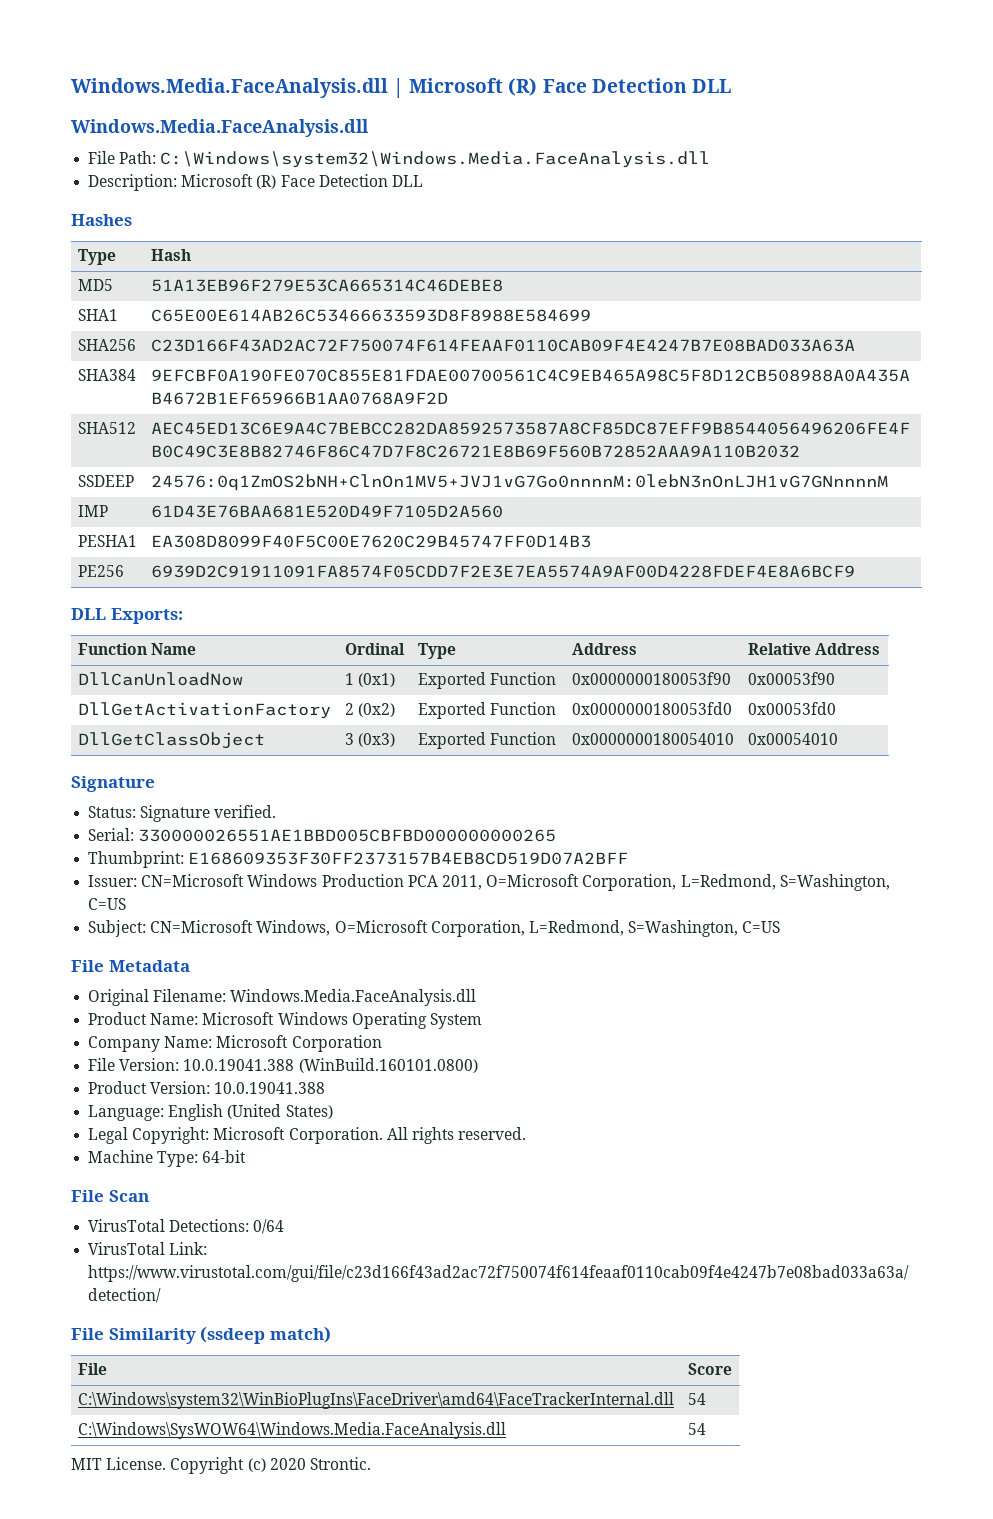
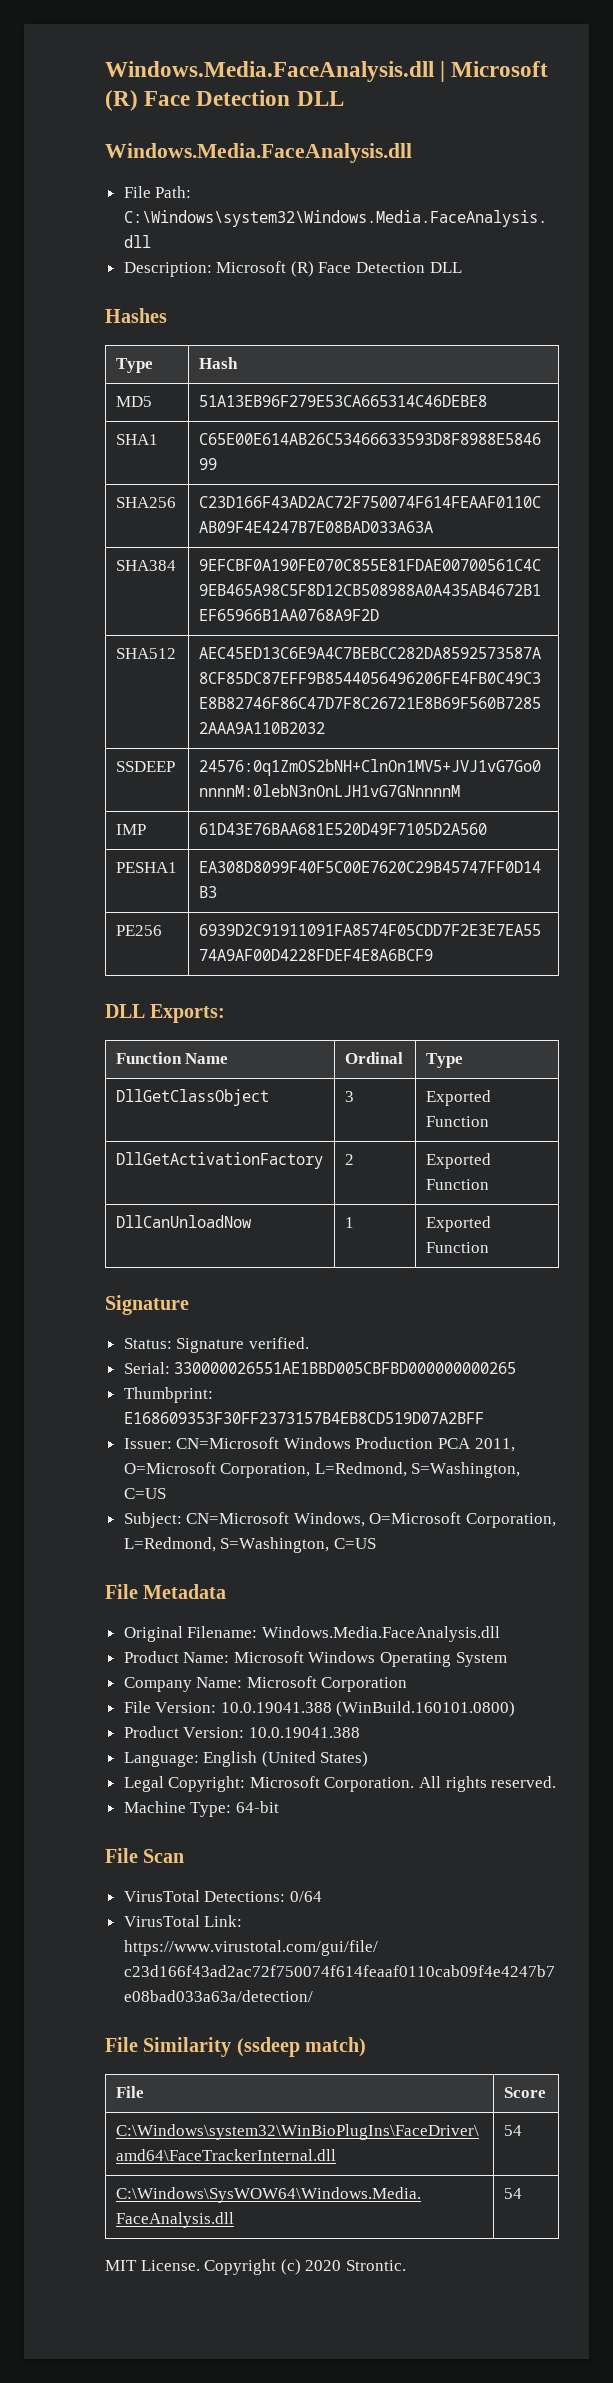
- Function Name | Ordinal | Type | Address | Relative Address
+ Function Name | Ordinal | Type
+ DllGetClassObject | 3 | Exported Function
+ DllGetActivationFactory | 2 | Exported Function
- DllCanUnloadNow | 1 (0x1) | Exported Function | 0x0000000180053f90 | 0x00053f90
- DllGetActivationFactory | 2 (0x2) | Exported Function | 0x0000000180053fd0 | 0x00053fd0
- DllGetClassObject | 3 (0x3) | Exported Function | 0x0000000180054010 | 0x00054010
+ DllCanUnloadNow | 1 | Exported Function

